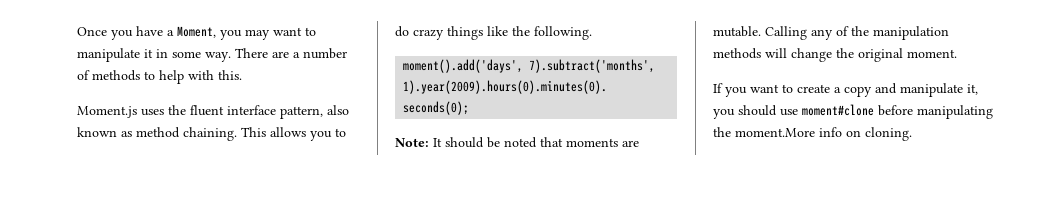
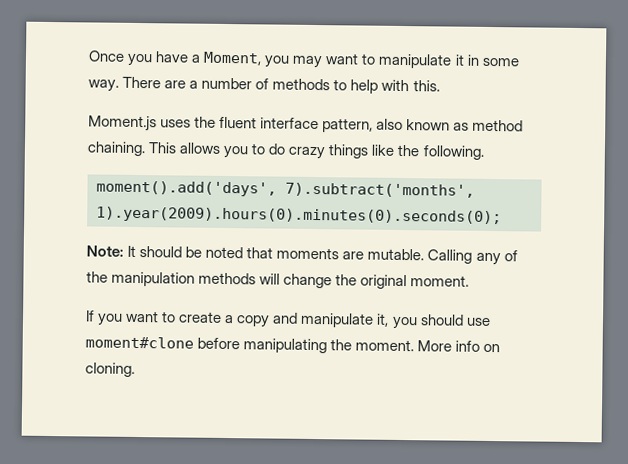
- If you want to create a copy and manipulate it, you should use moment#clone before manipulating the moment.More info on cloning.
+ If you want to create a copy and manipulate it, you should use moment#clone before manipulating the moment. More info on cloning.

